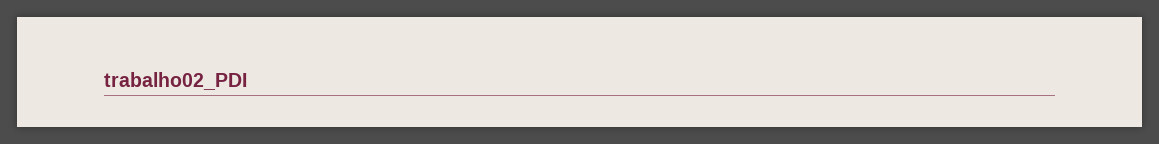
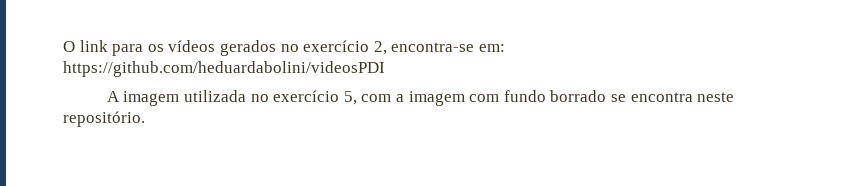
- trabalho02_PDI
+ O link para os vídeos gerados no exercício 2, encontra-se em: https://github.com/heduardabolini/videosPDI
+ A imagem utilizada no exercício 5, com a imagem com fundo borrado se encontra neste repositório.

